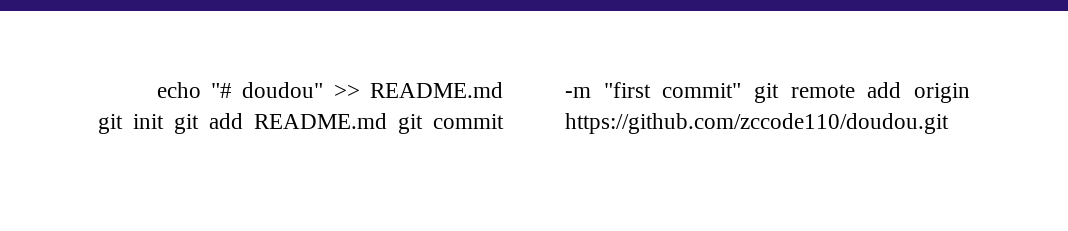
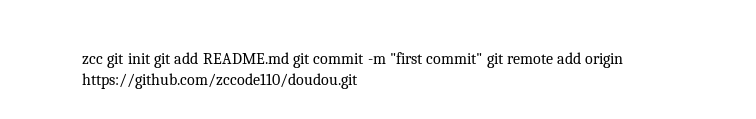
- echo "# doudou" >> README.md git init git add README.md git commit -m "first commit" git remote add origin https://github.com/zccode110/doudou.git
+ zcc git init git add README.md git commit -m "first commit" git remote add origin https://github.com/zccode110/doudou.git

